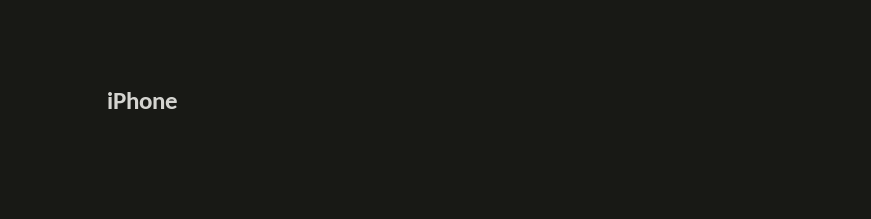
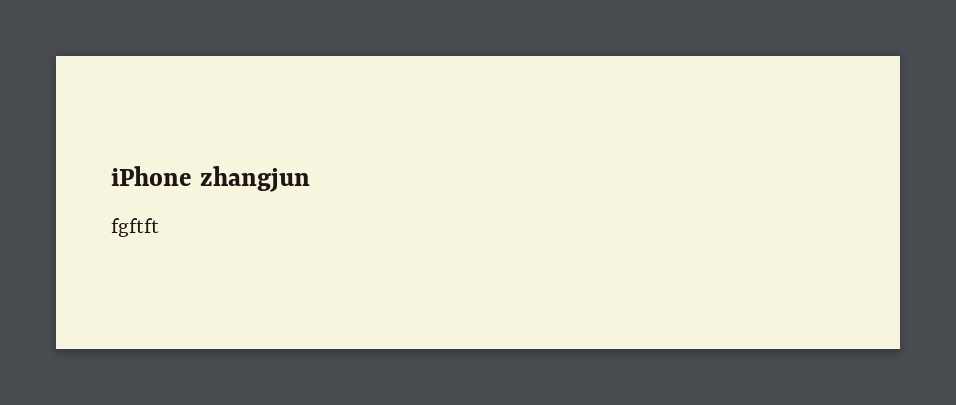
- iPhone
+ iPhone zhangjun
+ fgftft

